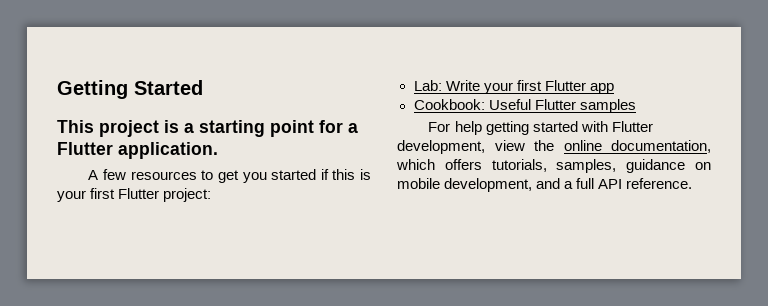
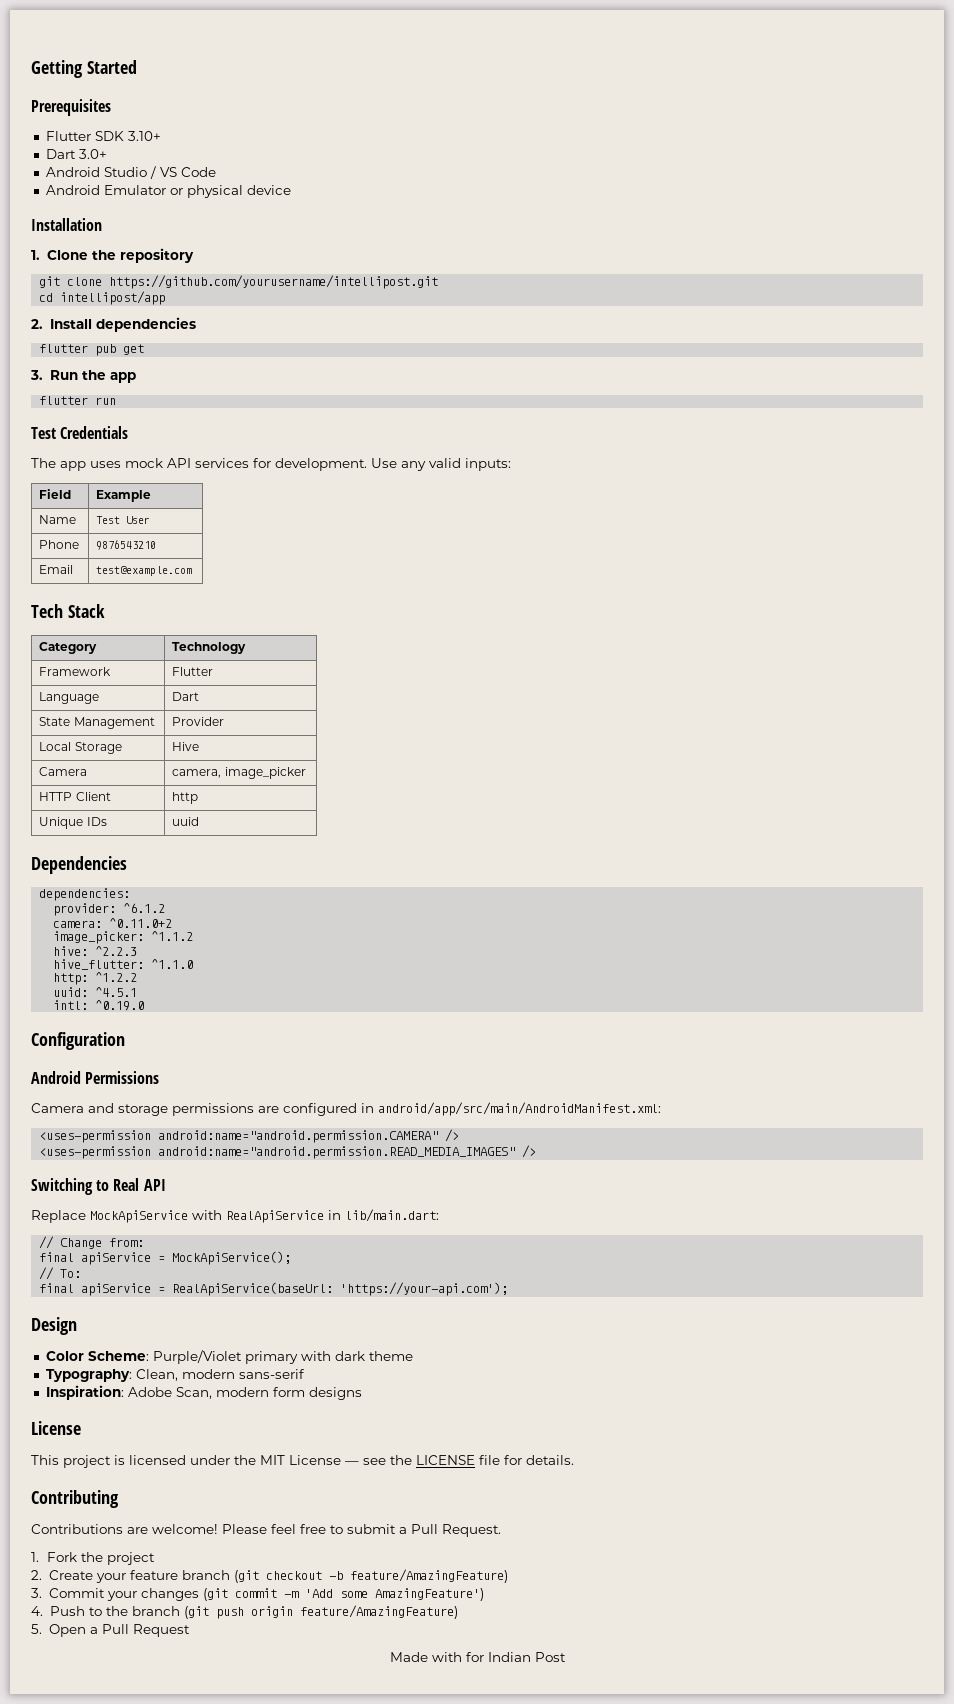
- This project is a starting point for a Flutter application.
- A few resources to get you started if this is your first Flutter project:
- Lab: Write your first Flutter app
- Cookbook: Useful Flutter samples
- For help getting started with Flutter development, view the online documentation, which offers tutorials, samples, guidance on mobile development, and a full API reference.
+ Prerequisites
+ Flutter SDK 3.10+
+ Dart 3.0+
+ Android Studio / VS Code
+ Android Emulator or physical device
+ Installation
+ 1. Clone the repository
+ git clone https://github.com/yourusername/intellipost.git
+ cd intellipost/app
+ 2. Install dependencies
+ flutter pub get
+ 3. Run the app
+ flutter run
+ Test Credentials
+ The app uses mock API services for development. Use any valid inputs:
+ Field | Example
+ Name | Test User
+ Phone | 9876543210
+ Email | test@example.com
+ Tech Stack
+ Category | Technology
+ Framework | Flutter
+ Language | Dart
+ State Management | Provider
+ Local Storage | Hive
+ Camera | camera, image_picker
+ HTTP Client | http
+ Unique IDs | uuid
+ Dependencies
+ dependencies:
+ provider: ^6.1.2
+ camera: ^0.11.0+2
+ image_picker: ^1.1.2
+ hive: ^2.2.3
+ hive_flutter: ^1.1.0
+ http: ^1.2.2
+ uuid: ^4.5.1
+ intl: ^0.19.0
+ Configuration
+ Android Permissions
+ Camera and storage permissions are configured in android/app/src/main/AndroidManifest.xml:
+ <uses-permission android:name="android.permission.CAMERA" />
+ <uses-permission android:name="android.permission.READ_MEDIA_IMAGES" />
+ Switching to Real API
+ Replace MockApiService with RealApiService in lib/main.dart:
+ // Change from:
+ final apiService = MockApiService();
+ // To:
+ final apiService = RealApiService(baseUrl: 'https://your-api.com');
+ Design
+ Color Scheme: Purple/Violet primary with dark theme
+ Typography: Clean, modern sans-serif
+ Inspiration: Adobe Scan, modern form designs
+ License
+ This project is licensed under the MIT License — see the LICENSE file for details.
+ Contributing
+ Contributions are welcome! Please feel free to submit a Pull Request.
+ 1. Fork the project
+ 2. Create your feature branch (git checkout -b feature/AmazingFeature)
+ 3. Commit your changes (git commit -m 'Add some AmazingFeature')
+ 4. Push to the branch (git push origin feature/AmazingFeature)
+ 5. Open a Pull Request
+ Made with for Indian Post

